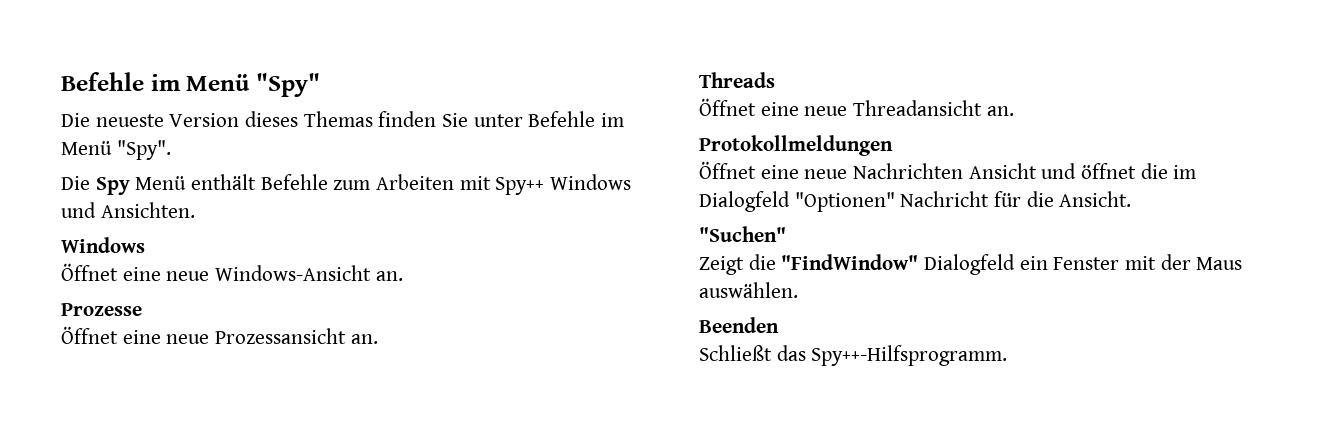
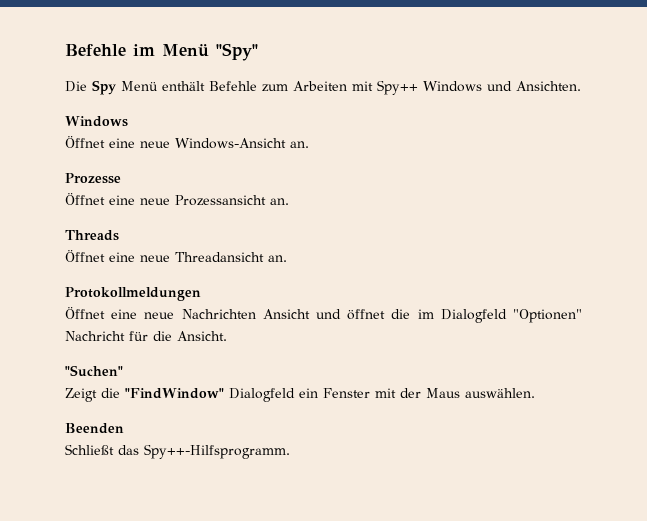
- Die neueste Version dieses Themas finden Sie unter Befehle im Menü "Spy".

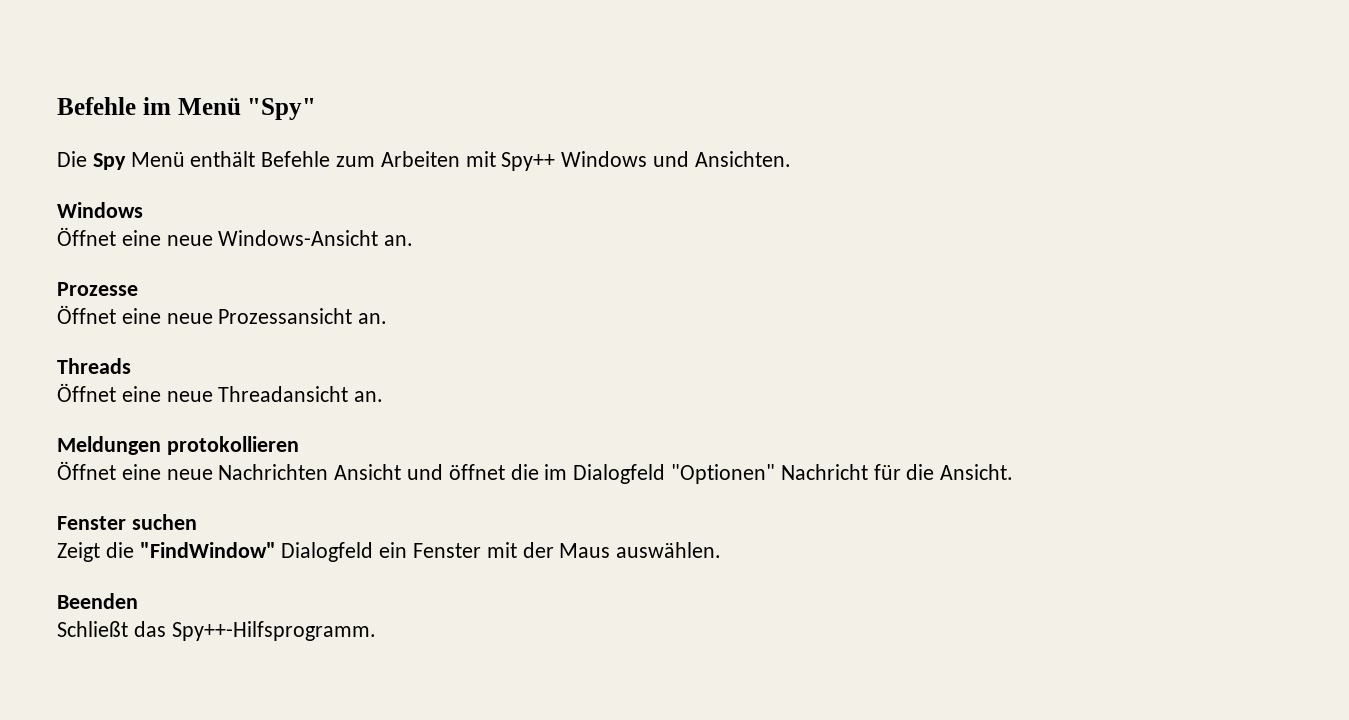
- Protokollmeldungen
+ Meldungen protokollieren
- "Suchen"
+ Fenster suchen

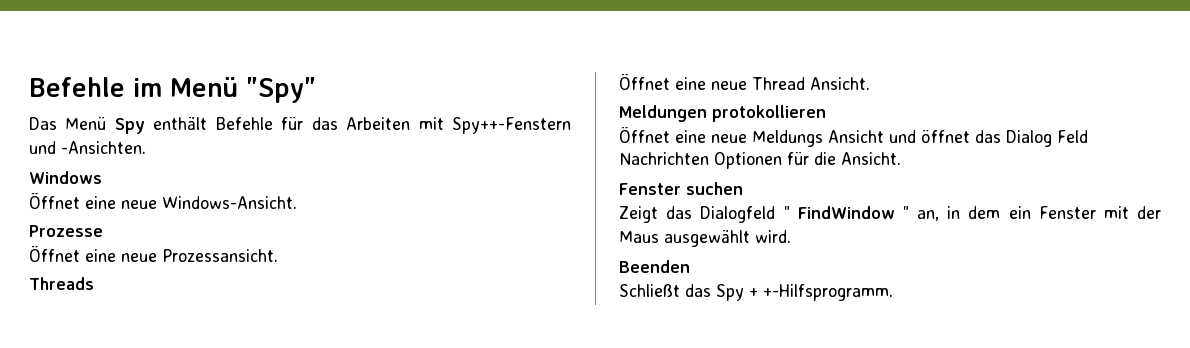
- Die Spy Menü enthält Befehle zum Arbeiten mit Spy++ Windows und Ansichten.
+ Das Menü Spy enthält Befehle für das Arbeiten mit Spy++-Fenstern und -Ansichten.
- Öffnet eine neue Windows-Ansicht an.
+ Öffnet eine neue Windows-Ansicht.
- Öffnet eine neue Prozessansicht an.
+ Öffnet eine neue Prozessansicht.
- Öffnet eine neue Threadansicht an.
+ Öffnet eine neue Thread Ansicht.
- Öffnet eine neue Nachrichten Ansicht und öffnet die im Dialogfeld "Optionen" Nachricht für die Ansicht.
+ Öffnet eine neue Meldungs Ansicht und öffnet das Dialog Feld Nachrichten Optionen für die Ansicht.
- Zeigt die "FindWindow" Dialogfeld ein Fenster mit der Maus auswählen.
+ Zeigt das Dialogfeld " FindWindow " an, in dem ein Fenster mit der Maus ausgewählt wird.
- Schließt das Spy++-Hilfsprogramm.
+ Schließt das Spy + +-Hilfsprogramm.

